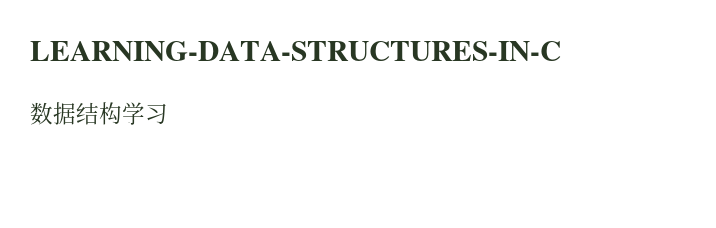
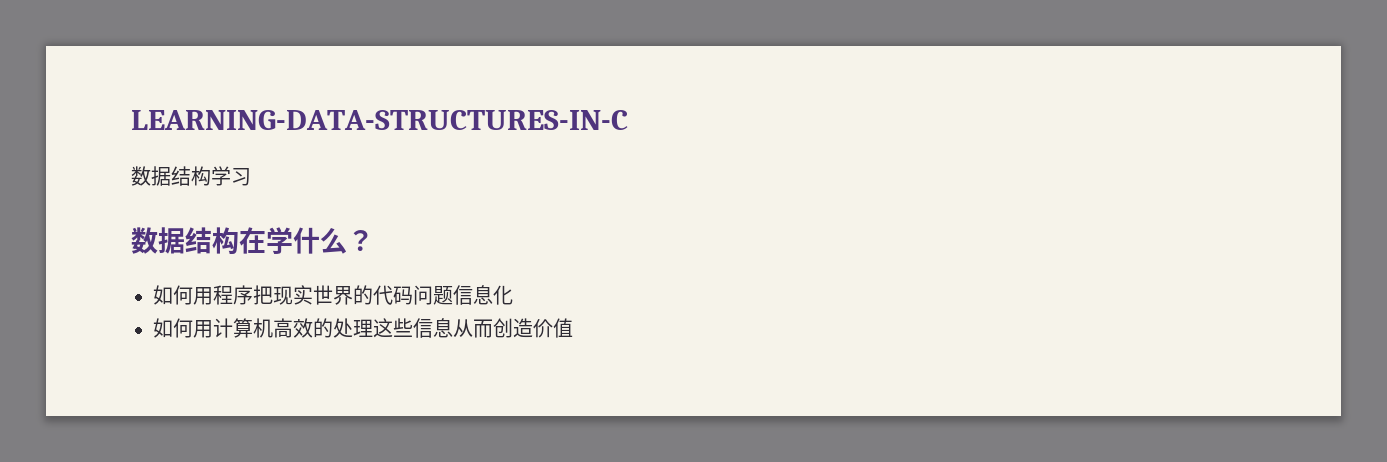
+ 数据结构在学什么？
+ 如何用程序把现实世界的代码问题信息化
+ 如何用计算机高效的处理这些信息从而创造价值

